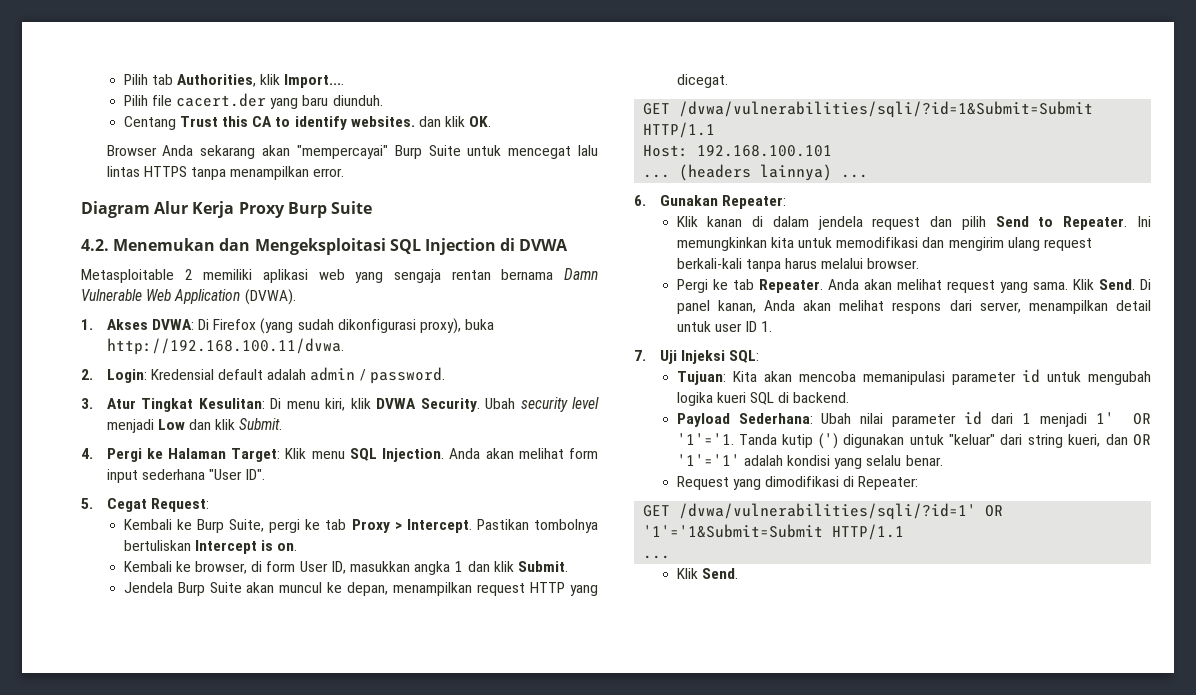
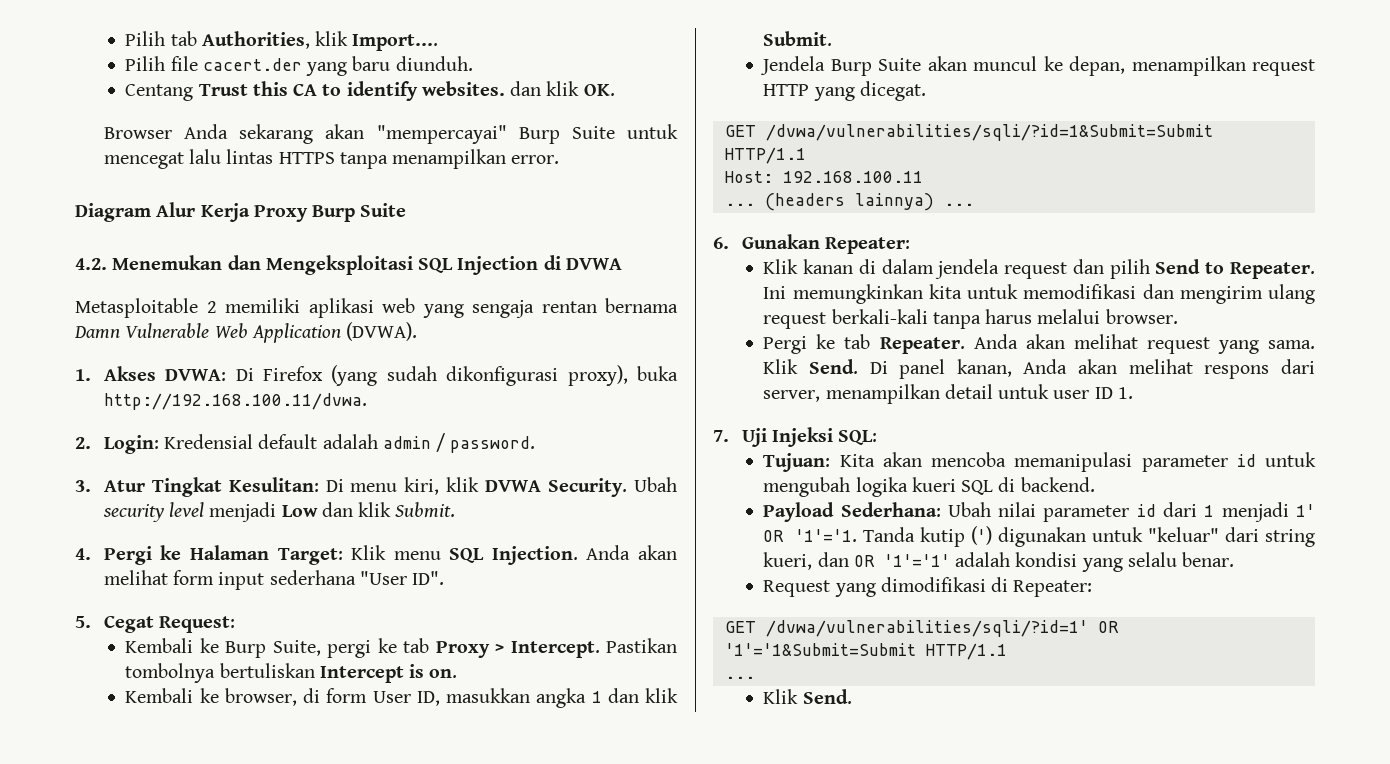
- Host: 192.168.100.101
+ Host: 192.168.100.11

